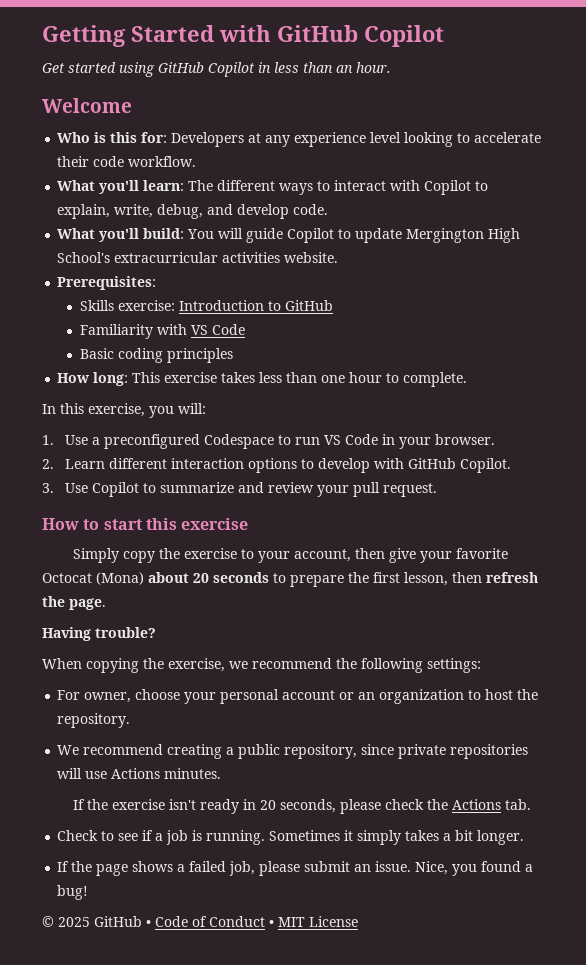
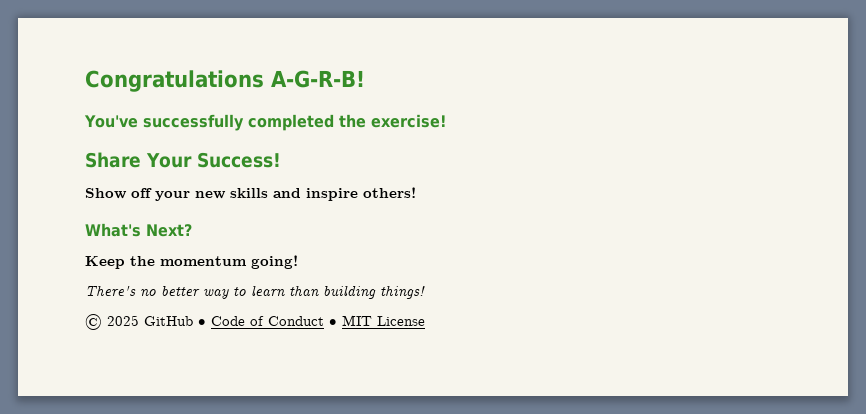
- Getting Started with GitHub Copilot
- Get started using GitHub Copilot in less than an hour.
- Welcome
- Who is this for: Developers at any experience level looking to accelerate their code workflow.
- What you'll learn: The different ways to interact with Copilot to explain, write, debug, and develop code.
- What you'll build: You will guide Copilot to update Mergington High School's extracurricular activities website.
- Prerequisites:
- Skills exercise: Introduction to GitHub
- Familiarity with VS Code
- Basic coding principles
- How long: This exercise takes less than one hour to complete.
- In this exercise, you will:
- 1. Use a preconfigured Codespace to run VS Code in your browser.
- 2. Learn different interaction options to develop with GitHub Copilot.
- 3. Use Copilot to summarize and review your pull request.
- How to start this exercise
- Simply copy the exercise to your account, then give your favorite Octocat (Mona) about 20 seconds to prepare the first lesson, then refresh the page.
- Having trouble?
- When copying the exercise, we recommend the following settings:
- For owner, choose your personal account or an organization to host the repository.
- We recommend creating a public repository, since private repositories will use Actions minutes.
- If the exercise isn't ready in 20 seconds, please check the Actions tab.
- Check to see if a job is running. Sometimes it simply takes a bit longer.
- If the page shows a failed job, please submit an issue. Nice, you found a bug!
+ Congratulations A-G-R-B!
+ You've successfully completed the exercise!
+ Share Your Success!
+ Show off your new skills and inspire others!
+ What's Next?
+ Keep the momentum going!
+ There's no better way to learn than building things!

